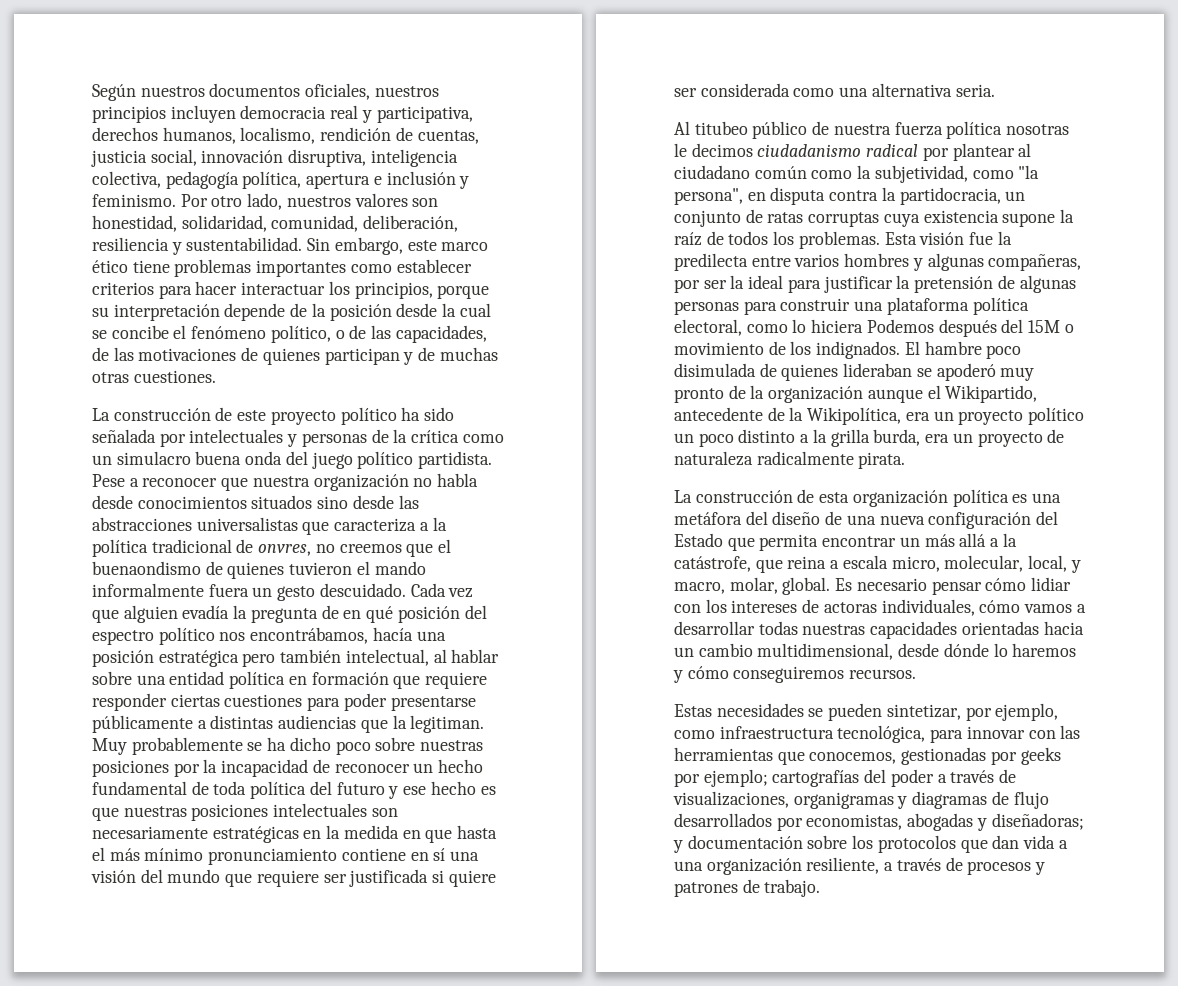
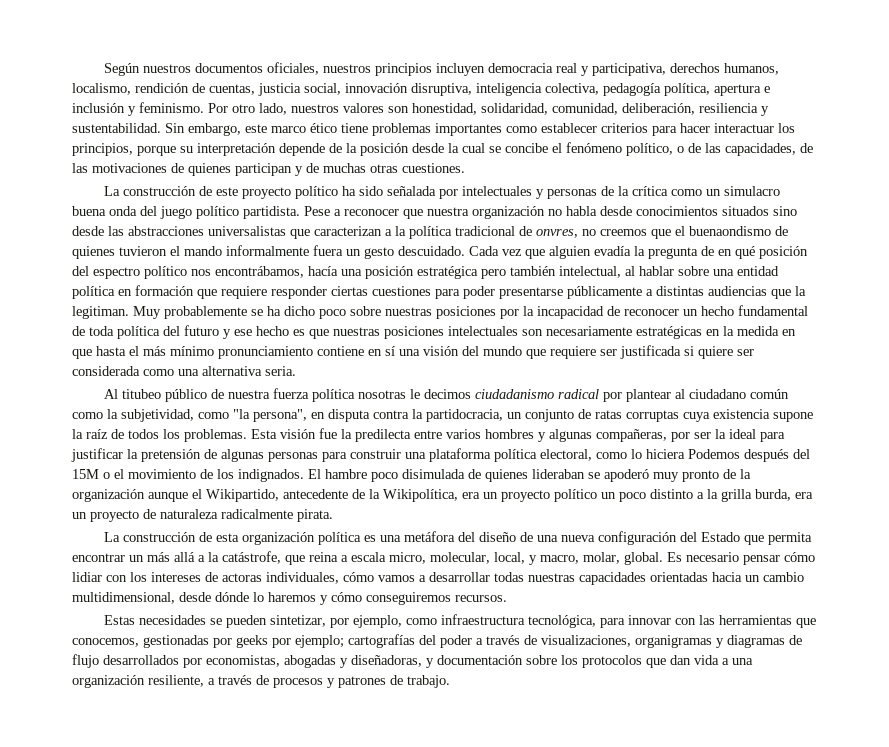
- Pese a reconocer que nuestra organización no habla desde conocimientos situados sino desde las abstracciones universalistas que caracteriza a la política tradicional de onvres, no creemos que el buenaondismo de quienes tuvieron el mando informalmente fuera un gesto descuidado.
+ Pese a reconocer que nuestra organización no habla desde conocimientos situados sino desde las abstracciones universalistas que caracterizan a la política tradicional de onvres, no creemos que el buenaondismo de quienes tuvieron el mando informalmente fuera un gesto descuidado.
- Esta visión fue la predilecta entre varios hombres y algunas compañeras, por ser la ideal para justificar la pretensión de algunas personas para construir una plataforma política electoral, como lo hiciera Podemos después del 15M o movimiento de los indignados.
+ Esta visión fue la predilecta entre varios hombres y algunas compañeras, por ser la ideal para justificar la pretensión de algunas personas para construir una plataforma política electoral, como lo hiciera Podemos después del 15M o el movimiento de los indignados.
- Estas necesidades se pueden sintetizar, por ejemplo, como infraestructura tecnológica, para innovar con las herramientas que conocemos, gestionadas por geeks por ejemplo; cartografías del poder a través de visualizaciones, organigramas y diagramas de flujo desarrollados por economistas, abogadas y diseñadoras; y documentación sobre los protocolos que dan vida a una organización resiliente, a través de procesos y patrones de trabajo.
+ Estas necesidades se pueden sintetizar, por ejemplo, como infraestructura tecnológica, para innovar con las herramientas que conocemos, gestionadas por geeks por ejemplo; cartografías del poder a través de visualizaciones, organigramas y diagramas de flujo desarrollados por economistas, abogadas y diseñadoras, y documentación sobre los protocolos que dan vida a una organización resiliente, a través de procesos y patrones de trabajo.

